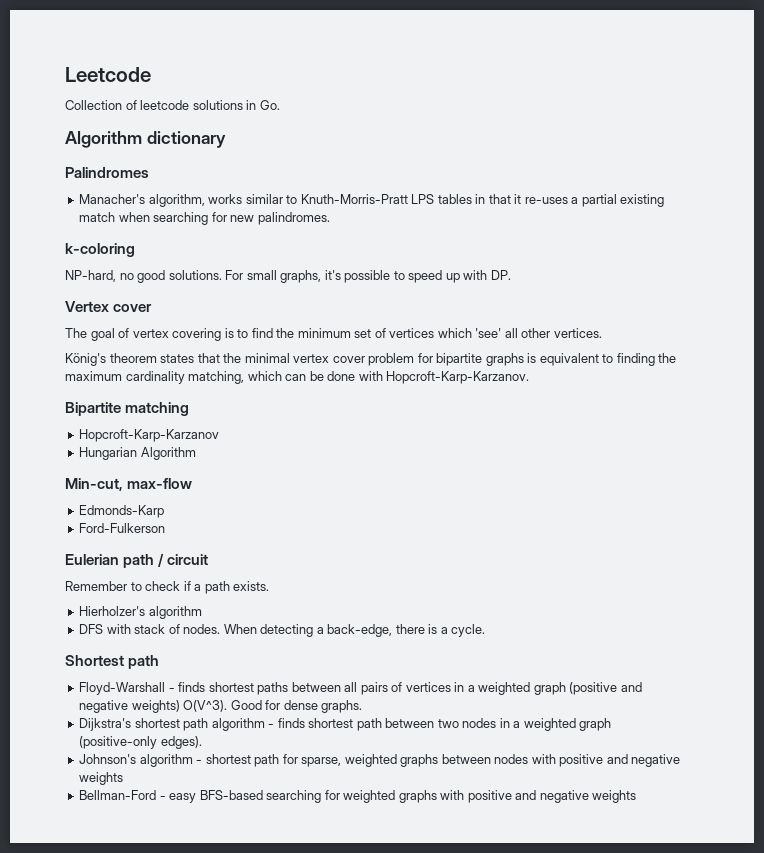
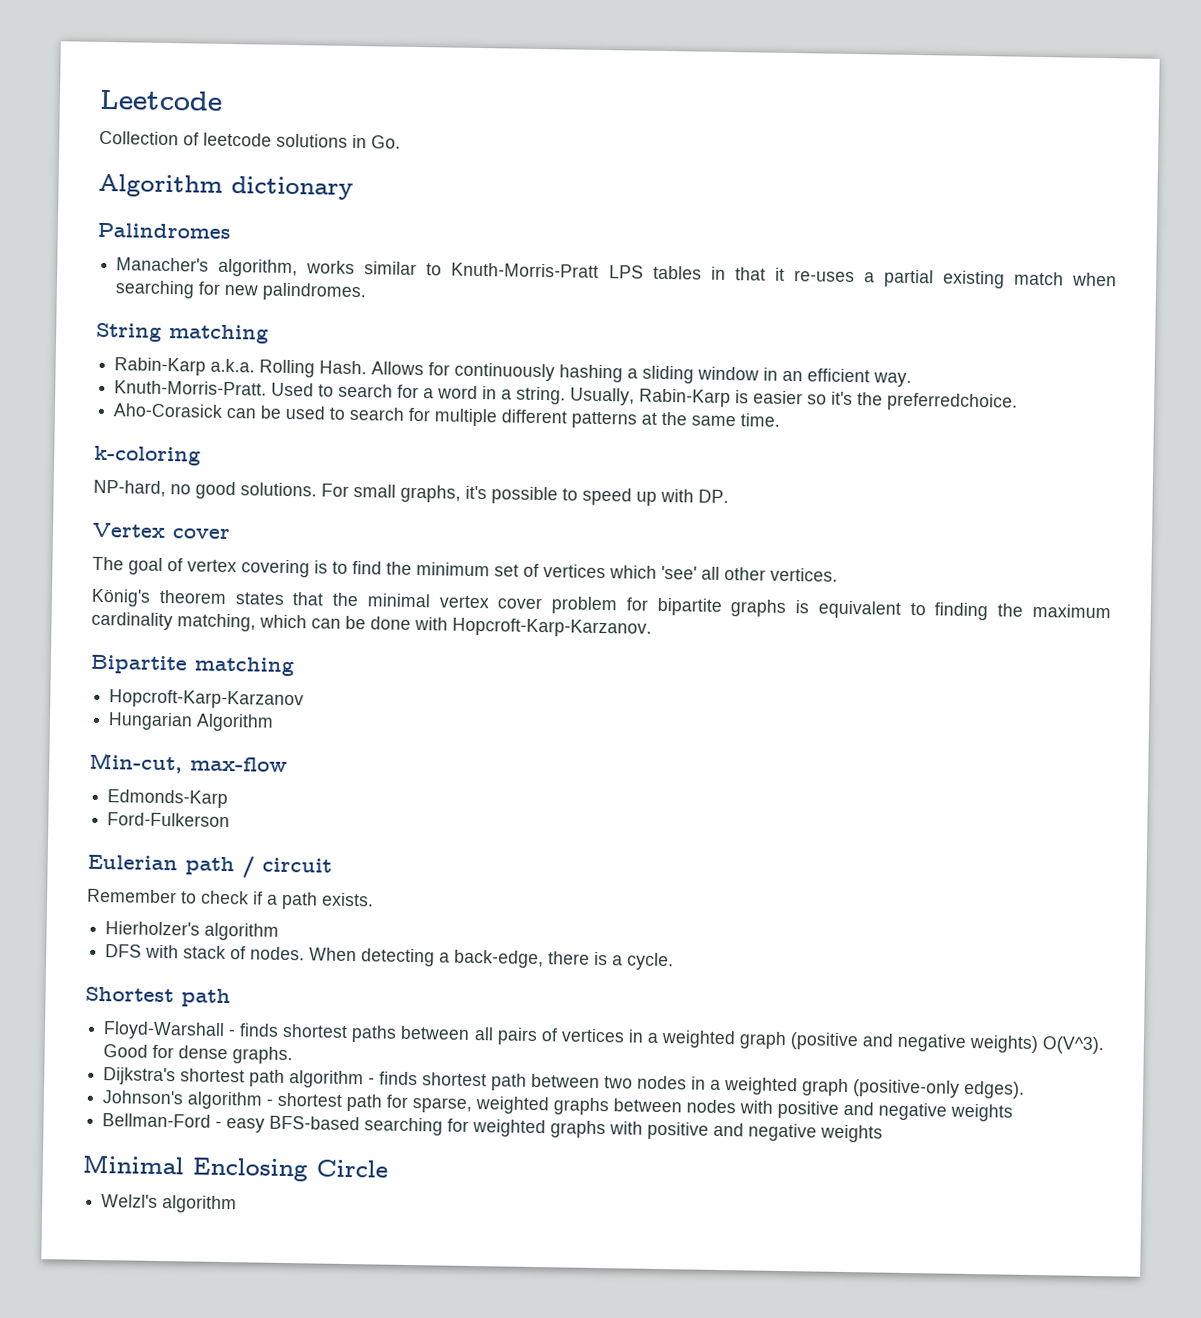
+ String matching
+ Rabin-Karp a.k.a. Rolling Hash. Allows for continuously hashing a sliding window in an efficient way.
+ Knuth-Morris-Pratt. Used to search for a word in a string. Usually, Rabin-Karp is easier so it's the preferredchoice.
+ Aho-Corasick can be used to search for multiple different patterns at the same time.
+ Minimal Enclosing Circle
+ Welzl's algorithm

